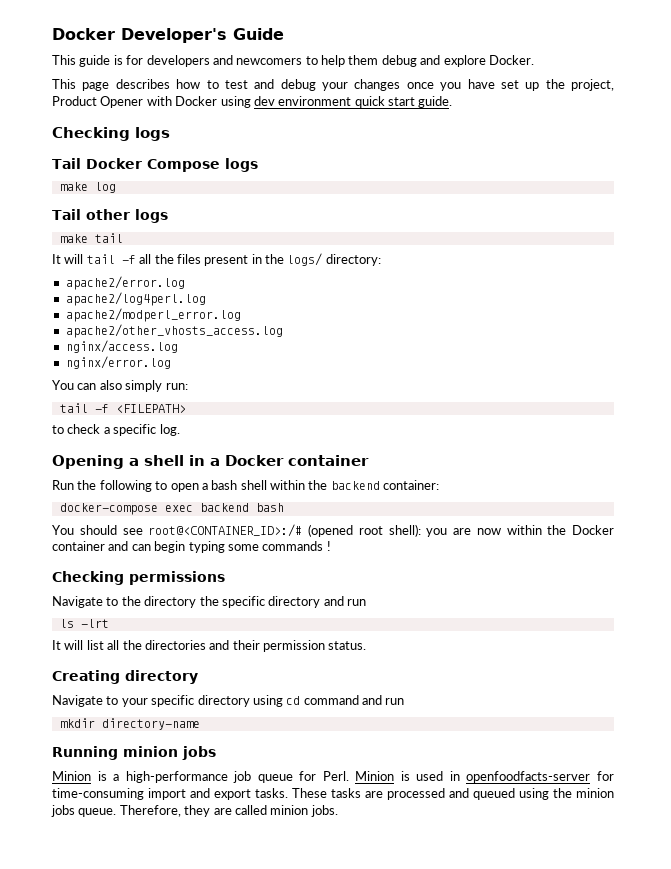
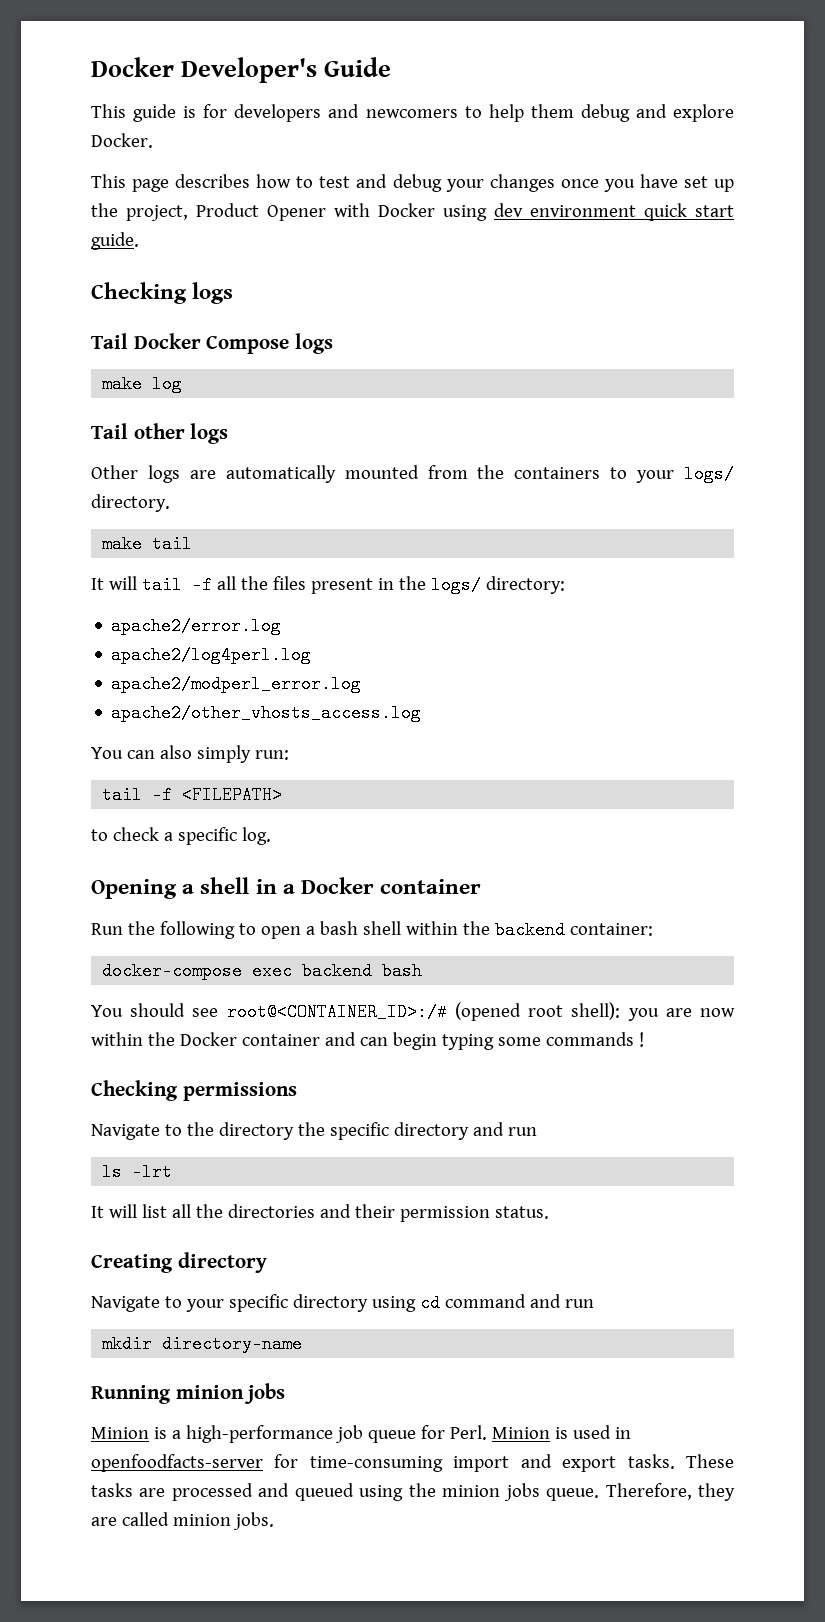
+ Other logs are automatically mounted from the containers to your logs/ directory.
- nginx/access.log
- nginx/error.log

